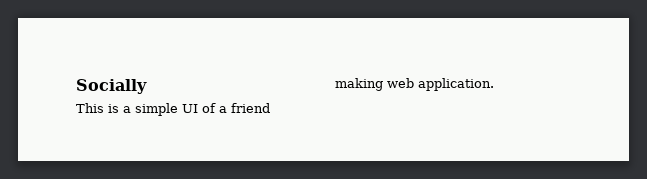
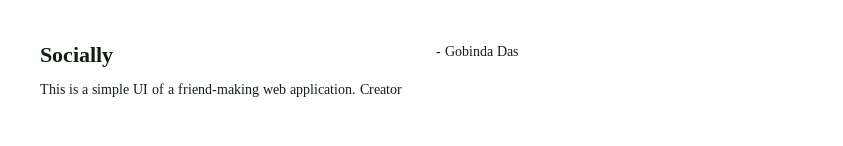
- This is a simple UI of a friend making web application.
+ This is a simple UI of a friend-making web application. Creator - Gobinda Das

